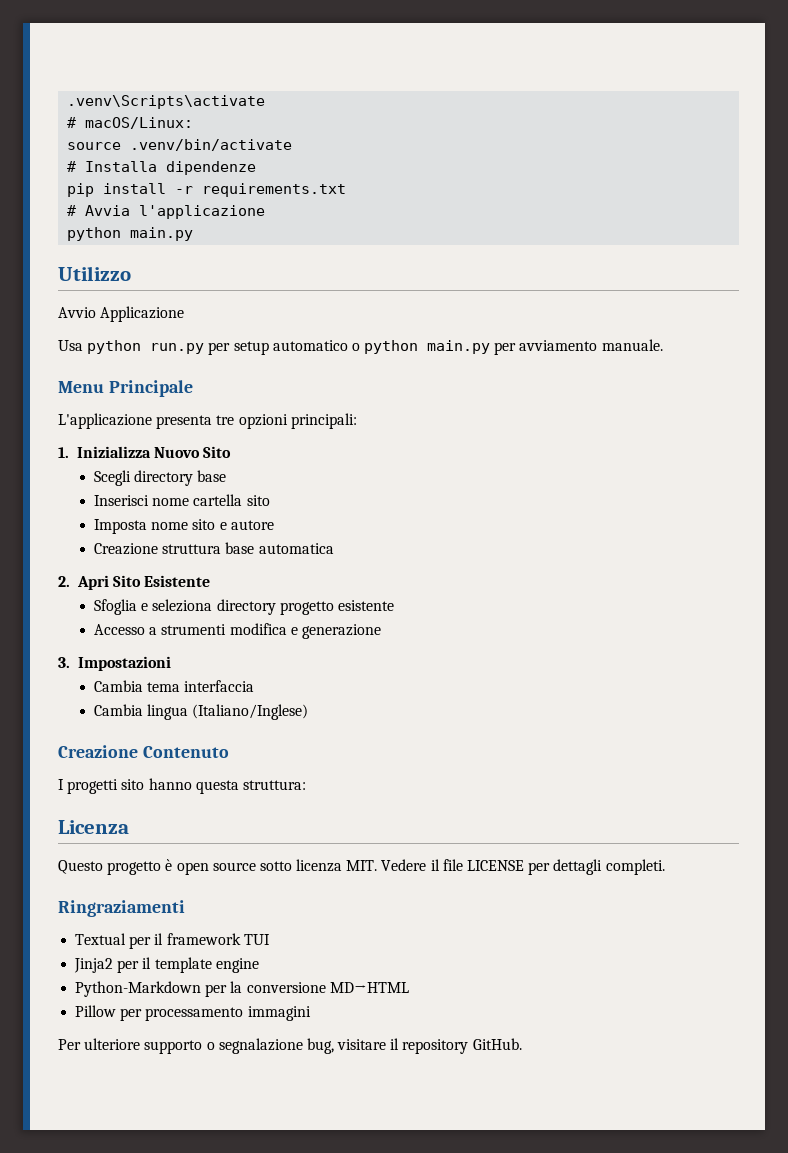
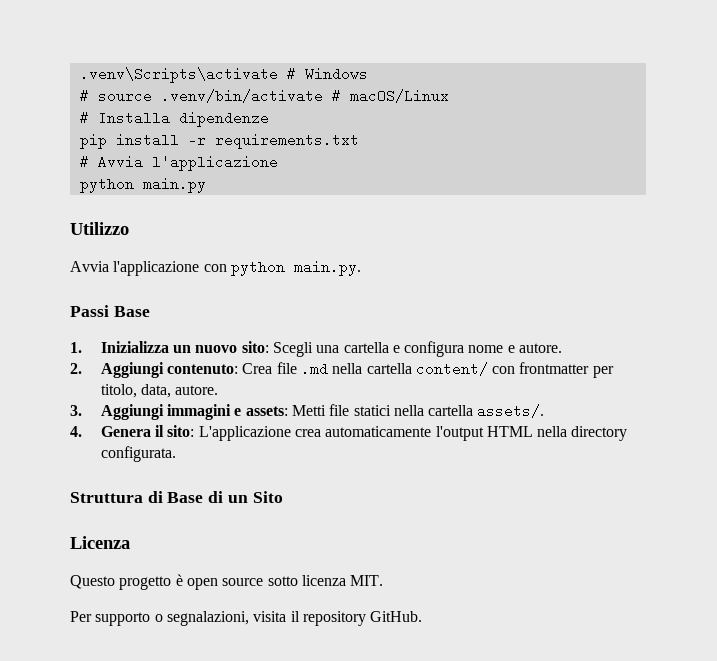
- .venv\Scripts\activate
- # macOS/Linux:
- source .venv/bin/activate
+ .venv\Scripts\activate # Windows
+ # source .venv/bin/activate # macOS/Linux
- Avvio Applicazione
- Usa python run.py per setup automatico o python main.py per avviamento manuale.
- Menu Principale
- L'applicazione presenta tre opzioni principali:
- 1. Inizializza Nuovo Sito
- Scegli directory base
- Inserisci nome cartella sito
- Imposta nome sito e autore
- Creazione struttura base automatica
- 2. Apri Sito Esistente
- Sfoglia e seleziona directory progetto esistente
- Accesso a strumenti modifica e generazione
- 3. Impostazioni
- Cambia tema interfaccia
- Cambia lingua (Italiano/Inglese)
- Creazione Contenuto
- I progetti sito hanno questa struttura:
+ Avvia l'applicazione con python main.py.
+ Passi Base
+ 1. Inizializza un nuovo sito: Scegli una cartella e configura nome e autore.
+ 2. Aggiungi contenuto: Crea file .md nella cartella content/ con frontmatter per titolo, data, autore.
+ 3. Aggiungi immagini e assets: Metti file statici nella cartella assets/.
+ 4. Genera il sito: L'applicazione crea automaticamente l'output HTML nella directory configurata.
+ Struttura di Base di un Sito
- Questo progetto è open source sotto licenza MIT. Vedere il file LICENSE per dettagli completi.
- Ringraziamenti
- Textual per il framework TUI
- Jinja2 per il template engine
- Python-Markdown per la conversione MD→HTML
- Pillow per processamento immagini
+ Questo progetto è open source sotto licenza MIT.
- Per ulteriore supporto o segnalazione bug, visitare il repository GitHub.
+ Per supporto o segnalazioni, visita il repository GitHub.

